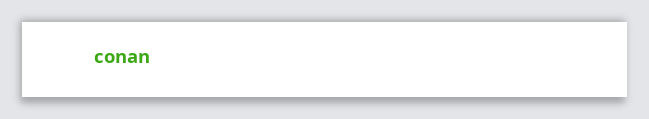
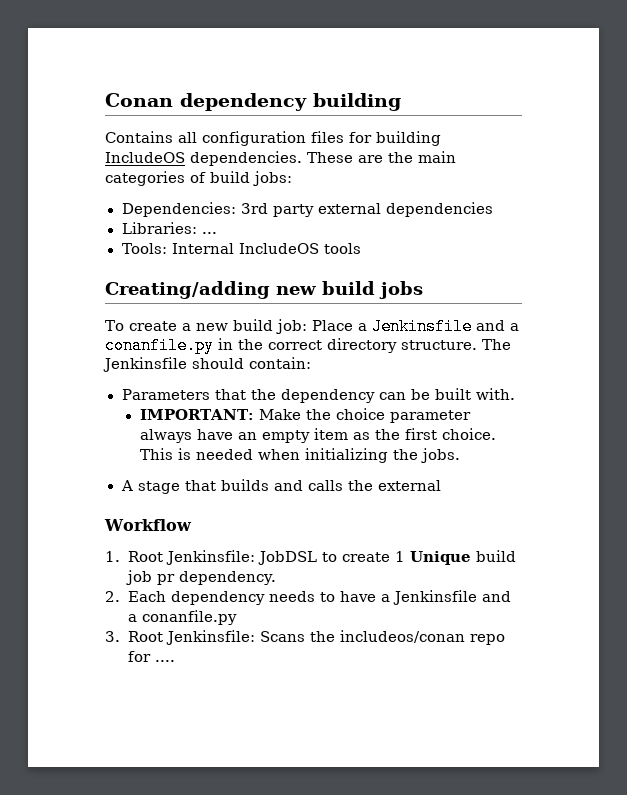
- conan
+ Conan dependency building
+ Contains all configuration files for building IncludeOS dependencies. These are the main categories of build jobs:
+ Dependencies: 3rd party external dependencies
+ Libraries: ...
+ Tools: Internal IncludeOS tools
+ Creating/adding new build jobs
+ To create a new build job: Place a Jenkinsfile and a conanfile.py in the correct directory structure. The Jenkinsfile should contain:
+ Parameters that the dependency can be built with.
+ IMPORTANT: Make the choice parameter always have an empty item as the first choice. This is needed when initializing the jobs.
+ A stage that builds and calls the external
+ Workflow
+ 1. Root Jenkinsfile: JobDSL to create 1 Unique build job pr dependency.
+ 2. Each dependency needs to have a Jenkinsfile and a conanfile.py
+ 3. Root Jenkinsfile: Scans the includeos/conan repo for ....

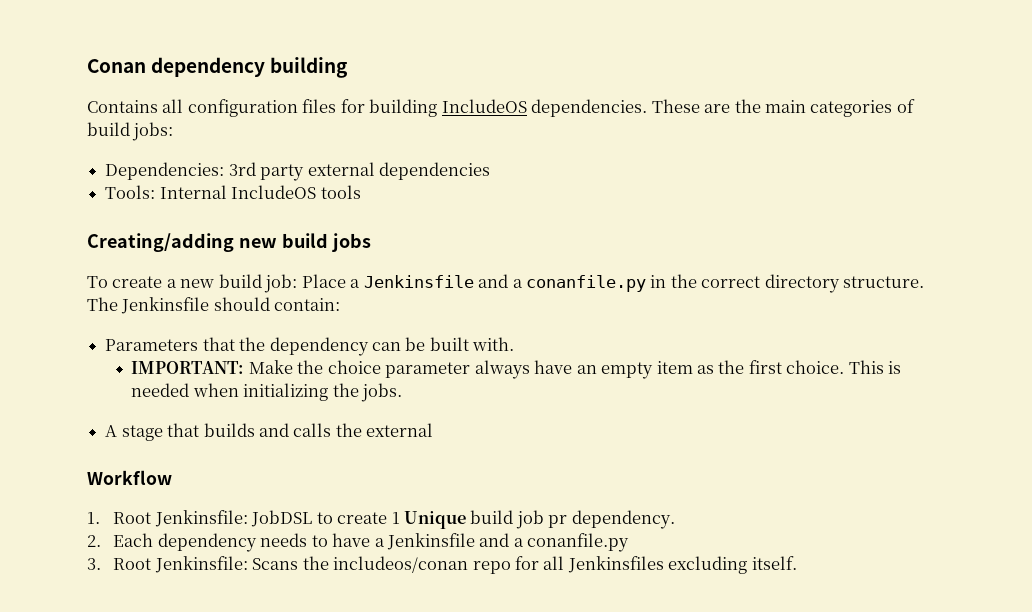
- Libraries: ...
- 3. Root Jenkinsfile: Scans the includeos/conan repo for ....
+ 3. Root Jenkinsfile: Scans the includeos/conan repo for all Jenkinsfiles excluding itself.

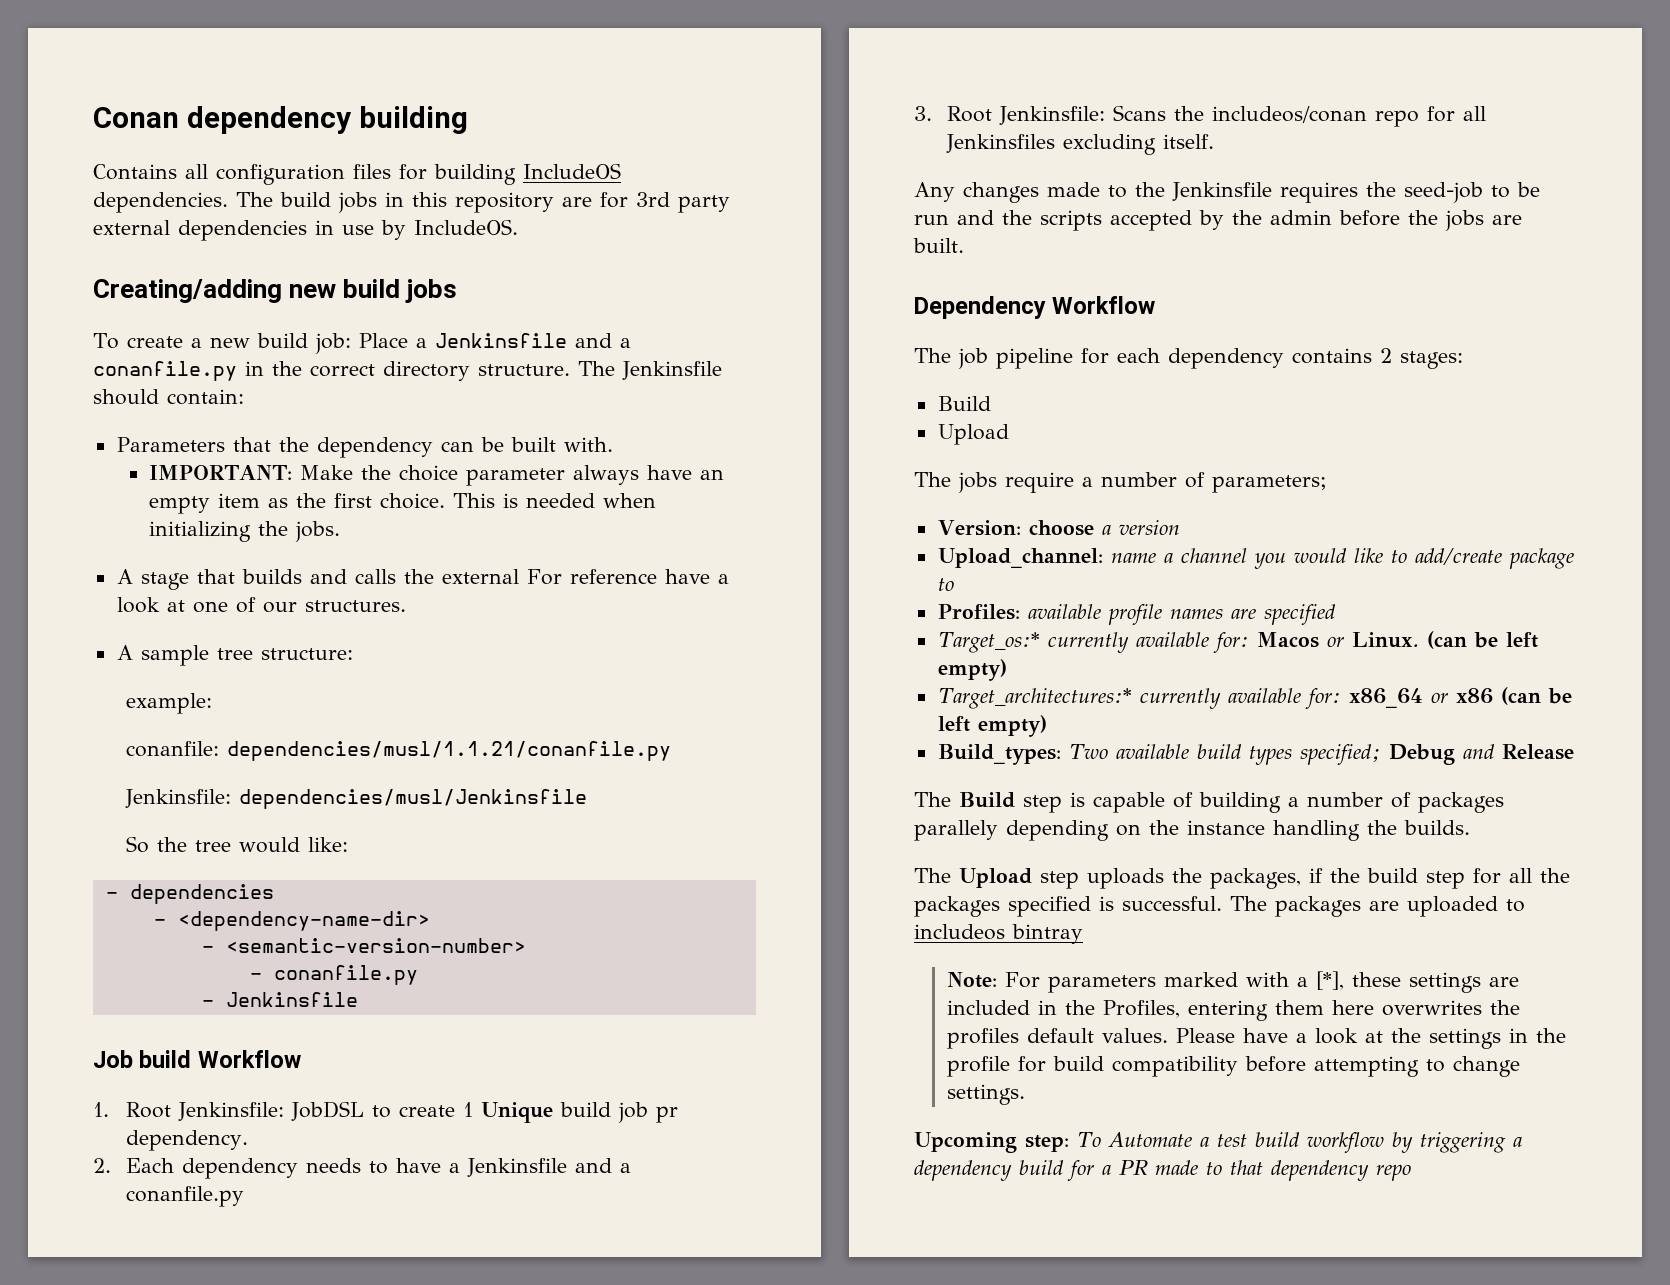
- These are the main categories of build jobs:
- Dependencies: 3rd party external dependencies
- Tools: Internal IncludeOS tools
+ The build jobs in this repository are for 3rd party external dependencies in use by IncludeOS.
- A stage that builds and calls the external
- Workflow
+ A stage that builds and calls the external For reference have a look at one of our structures.
+ A sample tree structure:
+ example:
+ conanfile: dependencies/musl/1.1.21/conanfile.py
+ Jenkinsfile: dependencies/musl/Jenkinsfile
+ So the tree would like:
+ - dependencies
+ - <dependency-name-dir>
+ - <semantic-version-number>
+ - conanfile.py
+ - Jenkinsfile
+ Job build Workflow
+ Any changes made to the Jenkinsfile requires the seed-job to be run and the scripts accepted by the admin before the jobs are built.
+ Dependency Workflow
+ The job pipeline for each dependency contains 2 stages:
+ Build
+ Upload
+ The jobs require a number of parameters;
+ Version: choose a version
+ Upload_channel: name a channel you would like to add/create package to
+ Profiles: available profile names are specified
+ Target_os:* currently available for: Macos or Linux. (can be left empty)
+ Target_architectures:* currently available for: x86_64 or x86 (can be left empty)
+ Build_types: Two available build types specified; Debug and Release
+ The Build step is capable of building a number of packages parallely depending on the instance handling the builds.
+ The Upload step uploads the packages, if the build step for all the packages specified is successful. The packages are uploaded to includeos bintray
+ Note: For parameters marked with a [*], these settings are included in the Profiles, entering them here overwrites the profiles default values. Please have a look at the settings in the profile for build compatibility before attempting to change settings.
+ Upcoming step: To Automate a test build workflow by triggering a dependency build for a PR made to that dependency repo

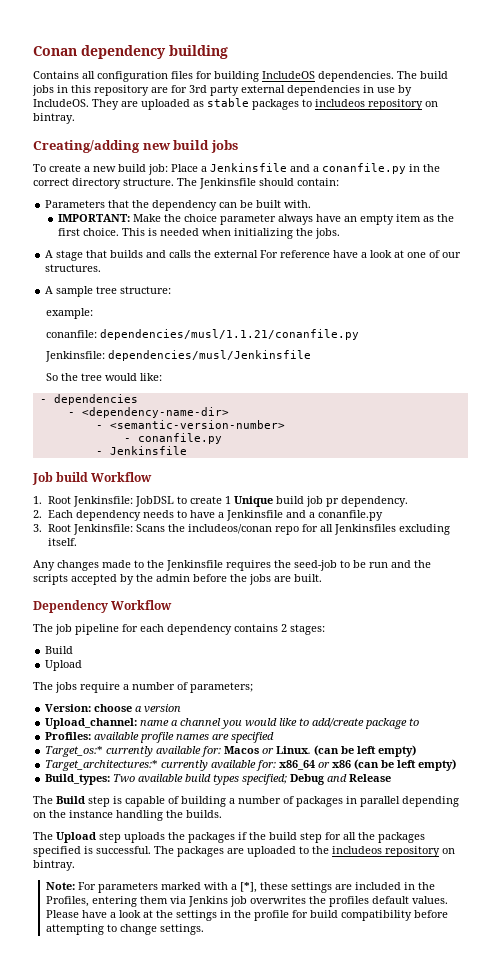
+ They are uploaded as stable packages to includeos repository on bintray.
- The Build step is capable of building a number of packages parallely depending on the instance handling the builds.
+ The Build step is capable of building a number of packages in parallel depending on the instance handling the builds.
- The Upload step uploads the packages, if the build step for all the packages specified is successful.
+ The Upload step uploads the packages if the build step for all the packages specified is successful.
- The packages are uploaded to includeos bintray
+ The packages are uploaded to the includeos repository on bintray.
- Note: For parameters marked with a [*], these settings are included in the Profiles, entering them here overwrites the profiles default values.
+ Note: For parameters marked with a [*], these settings are included in the Profiles, entering them via Jenkins job overwrites the profiles default values.
- Upcoming step: To Automate a test build workflow by triggering a dependency build for a PR made to that dependency repo

